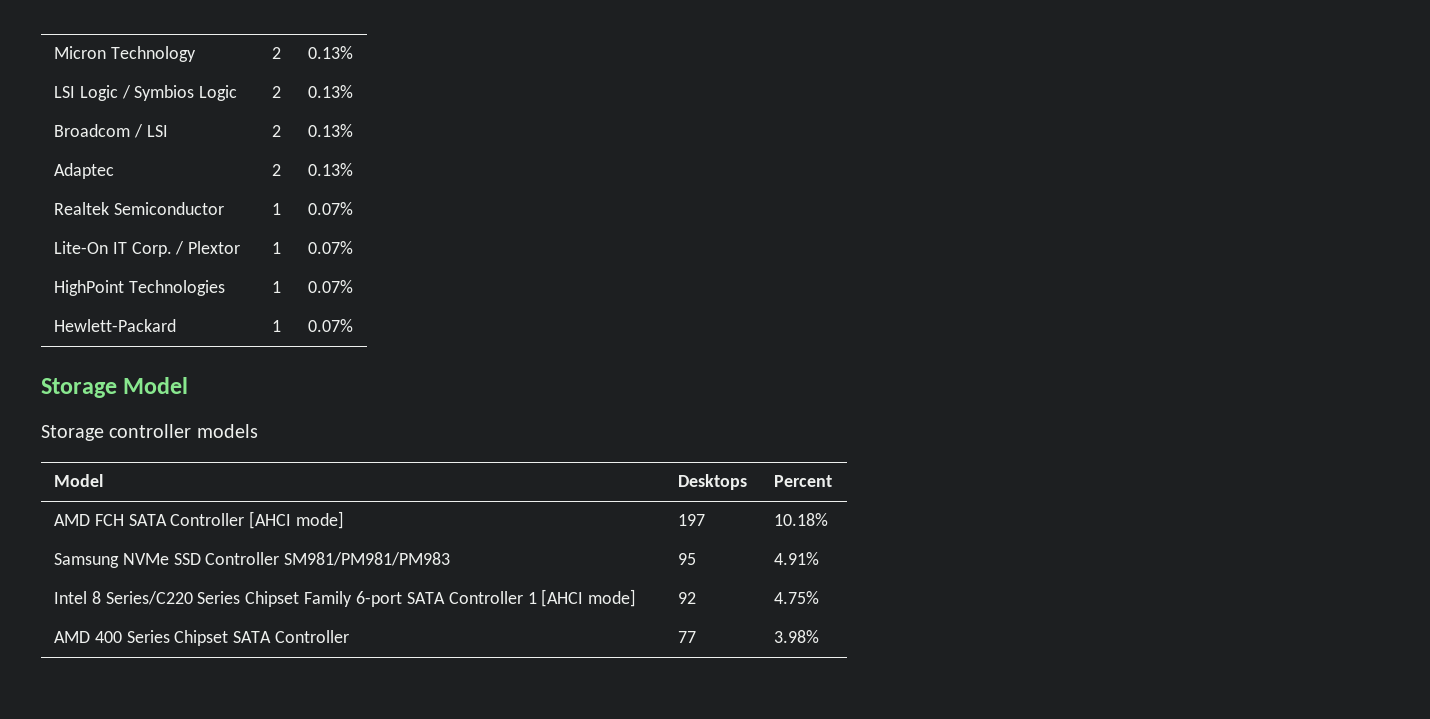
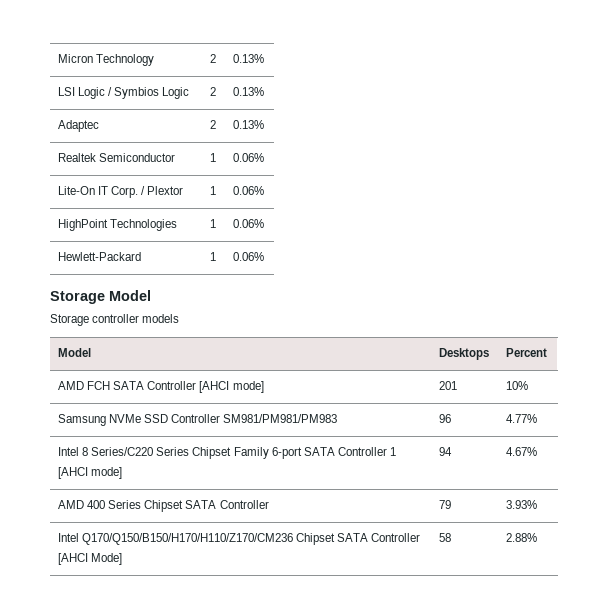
- Broadcom / LSI | 2 | 0.13%
- Realtek Semiconductor | 1 | 0.07%
+ Realtek Semiconductor | 1 | 0.06%
- Lite-On IT Corp. / Plextor | 1 | 0.07%
+ Lite-On IT Corp. / Plextor | 1 | 0.06%
- HighPoint Technologies | 1 | 0.07%
+ HighPoint Technologies | 1 | 0.06%
- Hewlett-Packard | 1 | 0.07%
+ Hewlett-Packard | 1 | 0.06%
- AMD FCH SATA Controller [AHCI mode] | 197 | 10.18%
+ AMD FCH SATA Controller [AHCI mode] | 201 | 10%
- Samsung NVMe SSD Controller SM981/PM981/PM983 | 95 | 4.91%
+ Samsung NVMe SSD Controller SM981/PM981/PM983 | 96 | 4.77%
- Intel 8 Series/C220 Series Chipset Family 6-port SATA Controller 1 [AHCI mode] | 92 | 4.75%
+ Intel 8 Series/C220 Series Chipset Family 6-port SATA Controller 1 [AHCI mode] | 94 | 4.67%
- AMD 400 Series Chipset SATA Controller | 77 | 3.98%
+ AMD 400 Series Chipset SATA Controller | 79 | 3.93%
+ Intel Q170/Q150/B150/H170/H110/Z170/CM236 Chipset SATA Controller [AHCI Mode] | 58 | 2.88%

